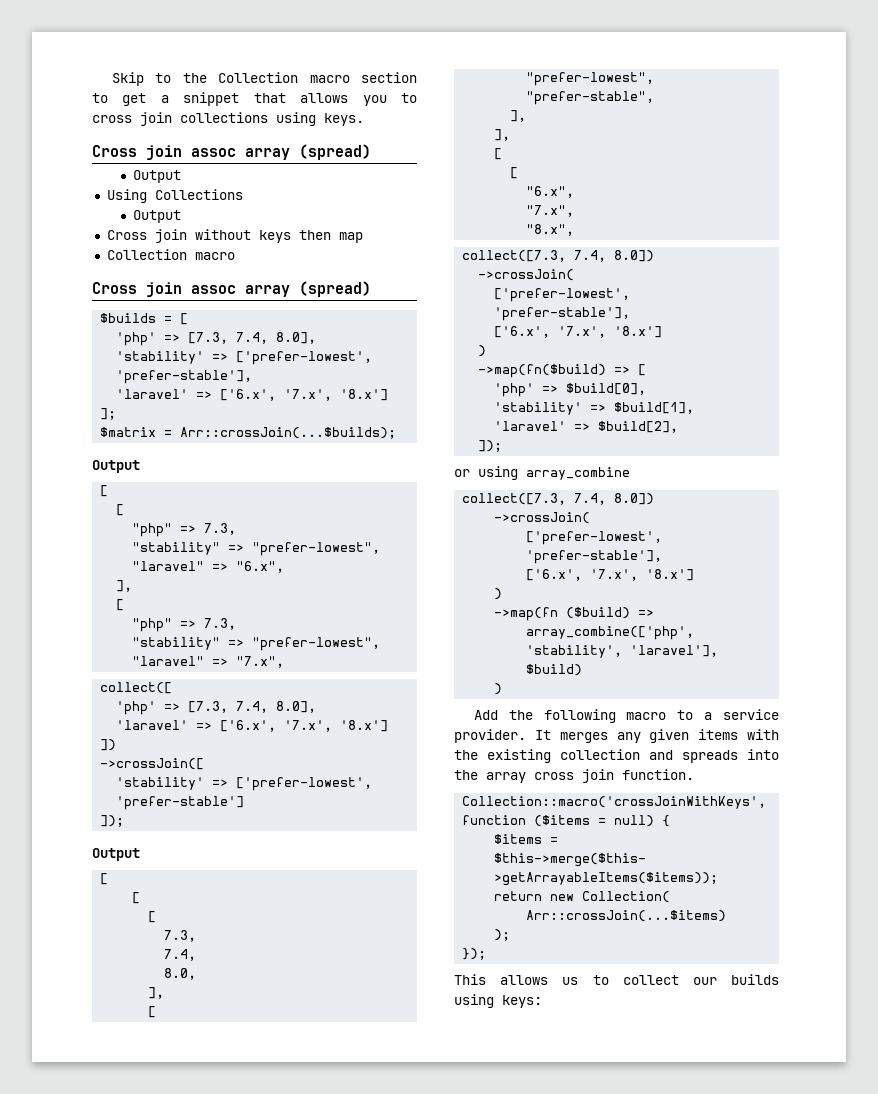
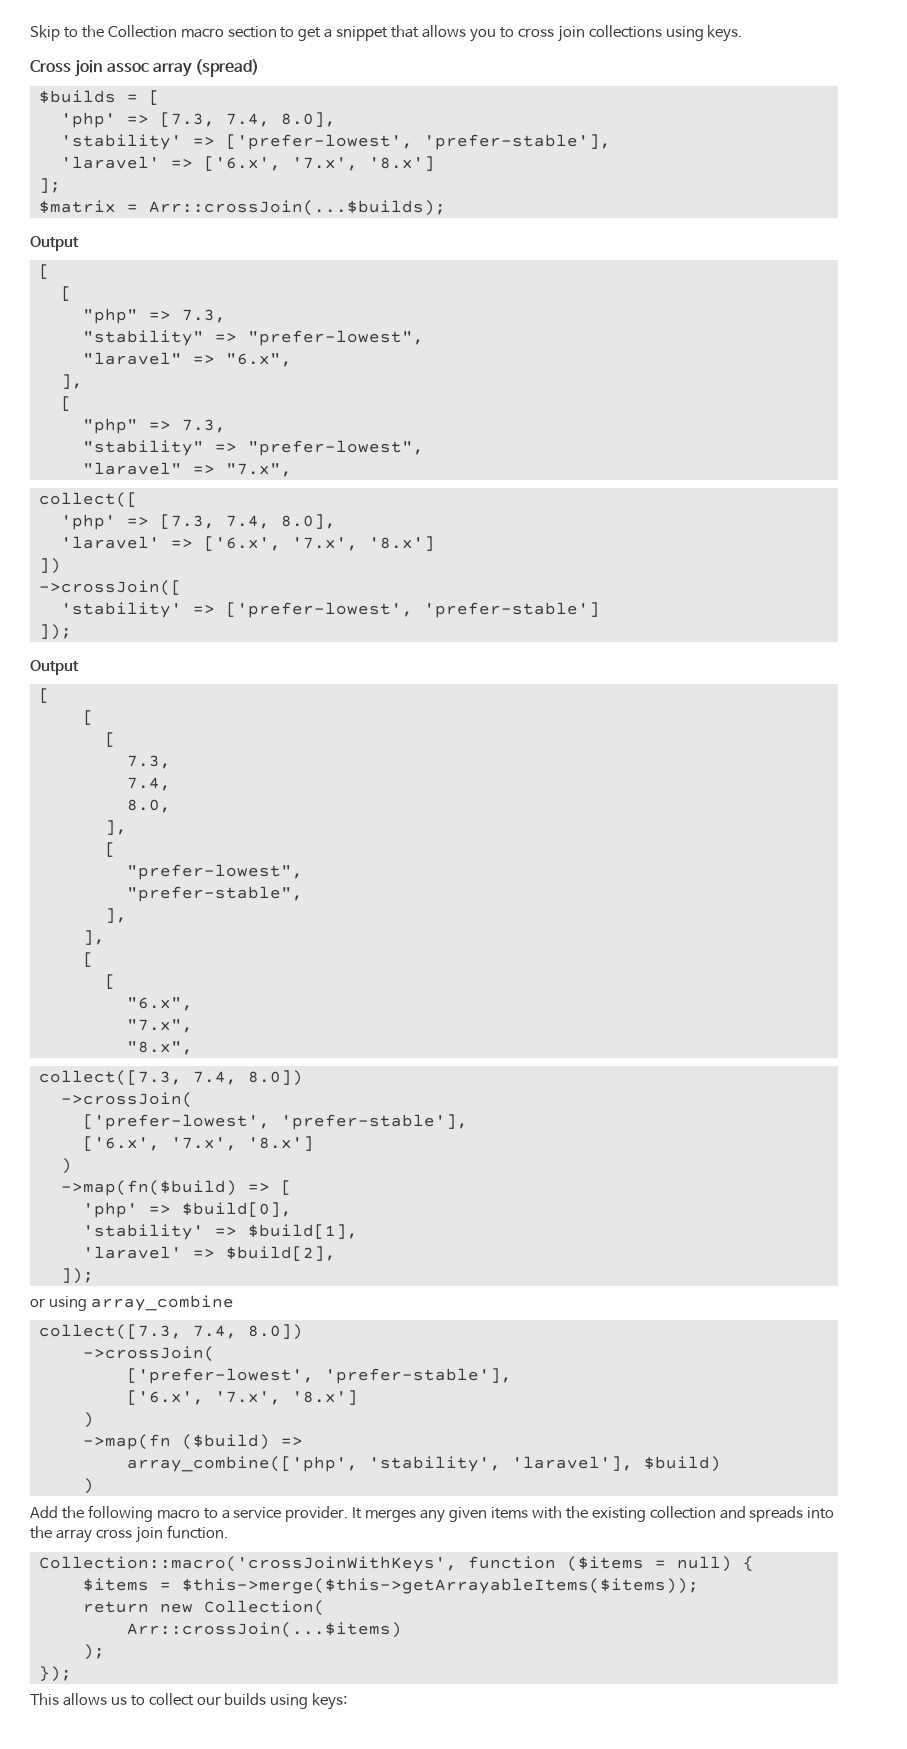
  Skip to the Collection macro section to get a snippet that allows you to cross join collections using keys.
- Cross join assoc array (spread)
- Output
- Using Collections
- Output
- Cross join without keys then map
- Collection macro

